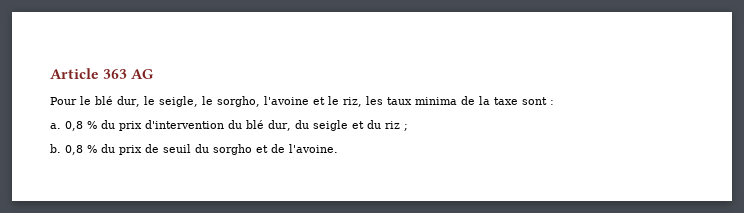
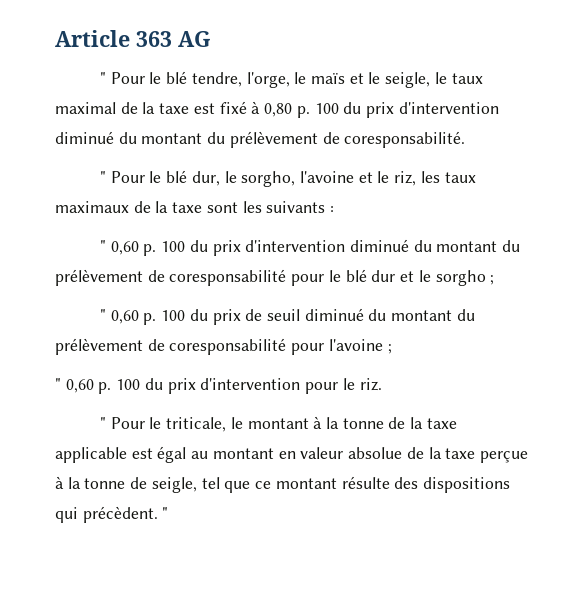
- Pour le blé dur, le seigle, le sorgho, l'avoine et le riz, les taux minima de la taxe sont :
+ " Pour le blé tendre, l'orge, le maïs et le seigle, le taux maximal de la taxe est fixé à 0,80 p. 100 du prix d'intervention diminué du montant du prélèvement de coresponsabilité.
+ " Pour le blé dur, le sorgho, l'avoine et le riz, les taux maximaux de la taxe sont les suivants :
- a. 0,8 % du prix d'intervention du blé dur, du seigle et du riz ;
- b. 0,8 % du prix de seuil du sorgho et de l'avoine.
+ " 0,60 p. 100 du prix d'intervention diminué du montant du prélèvement de coresponsabilité pour le blé dur et le sorgho ;
+ " 0,60 p. 100 du prix de seuil diminué du montant du prélèvement de coresponsabilité pour l'avoine ;
+ " 0,60 p. 100 du prix d'intervention pour le riz.
+ " Pour le triticale, le montant à la tonne de la taxe applicable est égal au montant en valeur absolue de la taxe perçue à la tonne de seigle, tel que ce montant résulte des dispositions qui précèdent. "

